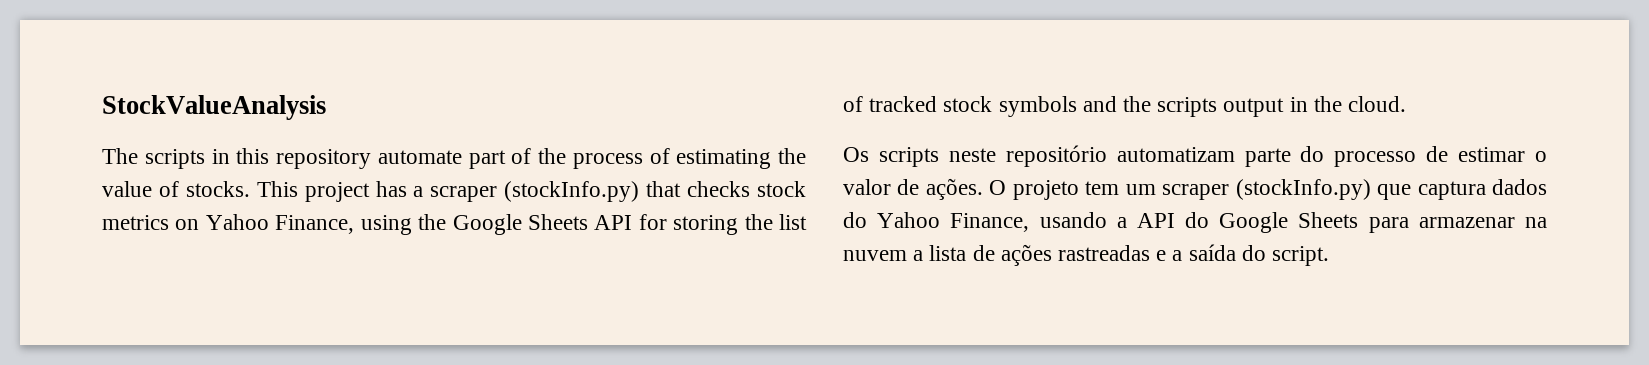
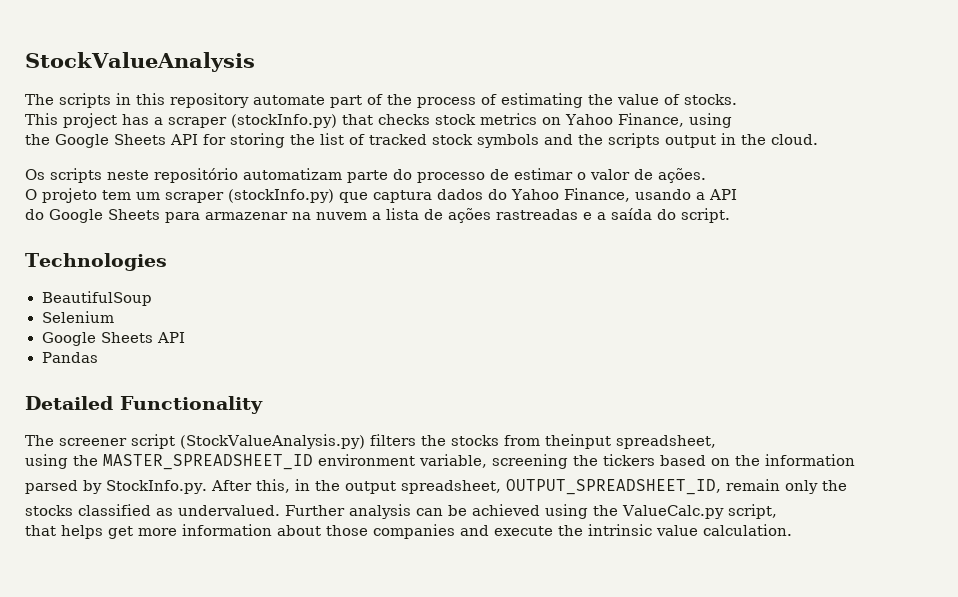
- The scripts in this repository automate part of the process of estimating the value of stocks. This project has a scraper (stockInfo.py) that checks stock metrics on Yahoo Finance, using the Google Sheets API for storing the list of tracked stock symbols and the scripts output in the cloud.
+ The scripts in this repository automate part of the process of estimating the value of stocks.
+ This project has a scraper (stockInfo.py) that checks stock metrics on Yahoo Finance, using
+ the Google Sheets API for storing the list of tracked stock symbols and the scripts output in the cloud.
- Os scripts neste repositório automatizam parte do processo de estimar o valor de ações. O projeto tem um scraper (stockInfo.py) que captura dados do Yahoo Finance, usando a API do Google Sheets para armazenar na nuvem a lista de ações rastreadas e a saída do script.
+ Os scripts neste repositório automatizam parte do processo de estimar o valor de ações.
+ O projeto tem um scraper (stockInfo.py) que captura dados do Yahoo Finance, usando a API
+ do Google Sheets para armazenar na nuvem a lista de ações rastreadas e a saída do script.
+ Technologies
+ BeautifulSoup
+ Selenium
+ Google Sheets API
+ Pandas
+ Detailed Functionality
+ The screener script (StockValueAnalysis.py) filters the stocks from theinput spreadsheet,
+ using the MASTER_SPREADSHEET_ID environment variable, screening the tickers based on the information
+ parsed by StockInfo.py. After this, in the output spreadsheet, OUTPUT_SPREADSHEET_ID, remain only the
+ stocks classified as undervalued. Further analysis can be achieved using the ValueCalc.py script,
+ that helps get more information about those companies and execute the intrinsic value calculation.

